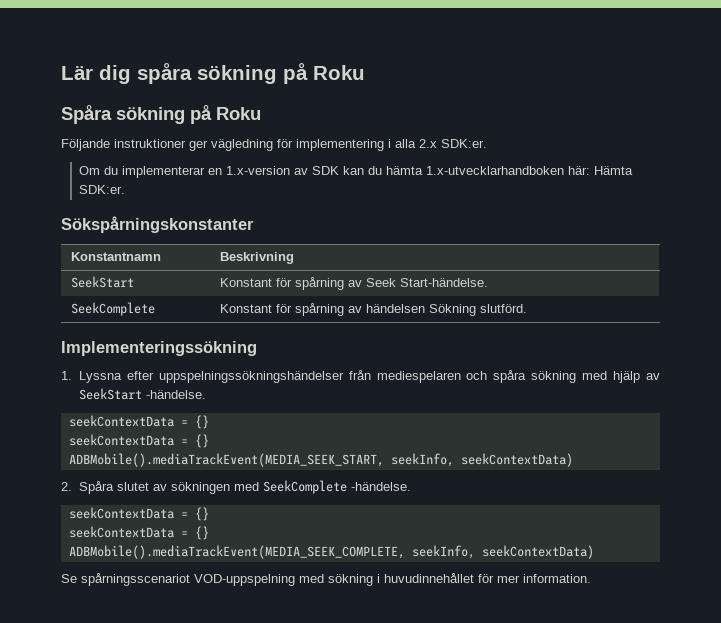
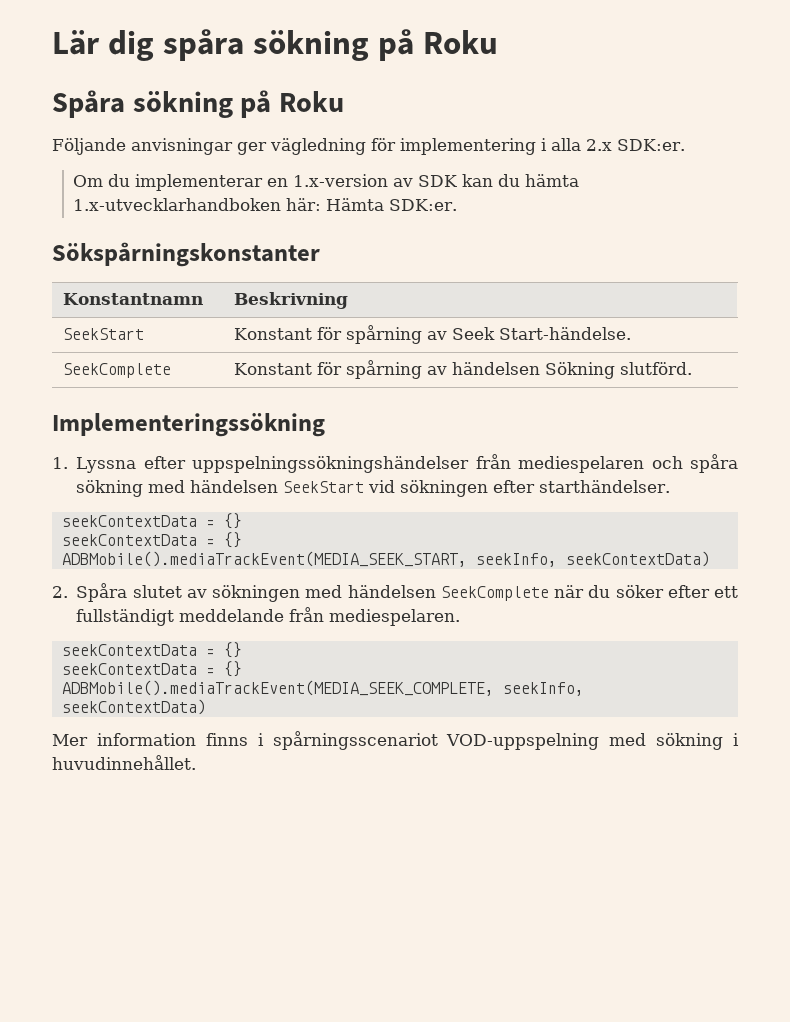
- Följande instruktioner ger vägledning för implementering i alla 2.x SDK:er.
+ Följande anvisningar ger vägledning för implementering i alla 2.x SDK:er.
- 1. Lyssna efter uppspelningssökningshändelser från mediespelaren och spåra sökning med hjälp av SeekStart -händelse.
+ 1. Lyssna efter uppspelningssökningshändelser från mediespelaren och spåra sökning med händelsen SeekStart vid sökningen efter starthändelser.
- 2. Spåra slutet av sökningen med SeekComplete -händelse.
+ 2. Spåra slutet av sökningen med händelsen SeekComplete när du söker efter ett fullständigt meddelande från mediespelaren.
- Se spårningsscenariot VOD-uppspelning med sökning i huvudinnehållet för mer information.
+ Mer information finns i spårningsscenariot VOD-uppspelning med sökning i huvudinnehållet.

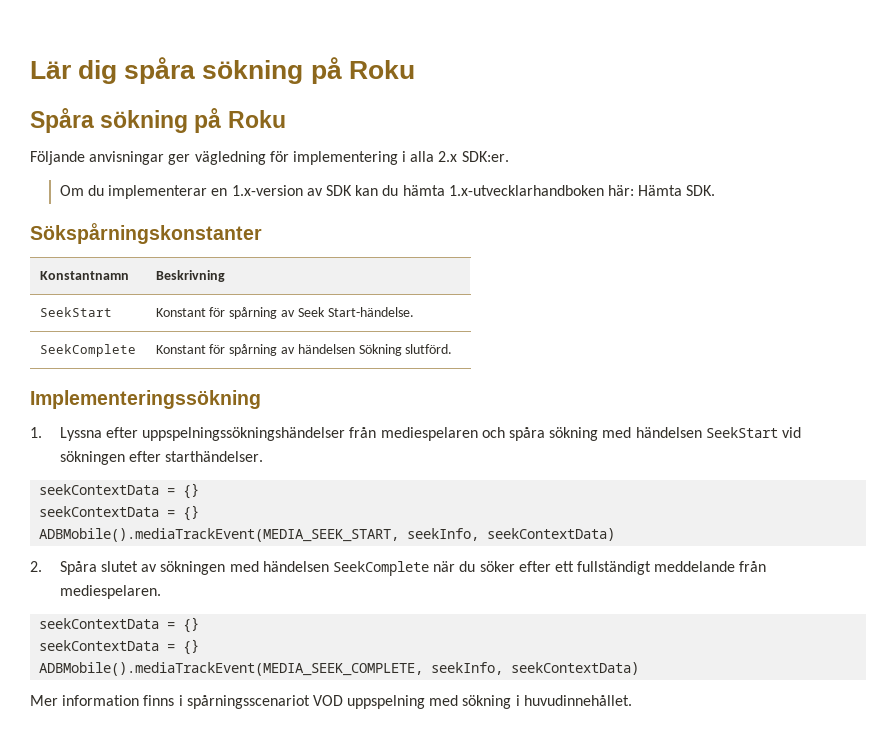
- Om du implementerar en 1.x-version av SDK kan du hämta 1.x-utvecklarhandboken här: Hämta SDK:er.
+ Om du implementerar en 1.x-version av SDK kan du hämta 1.x-utvecklarhandboken här: Hämta SDK.
- Mer information finns i spårningsscenariot VOD-uppspelning med sökning i huvudinnehållet.
+ Mer information finns i spårningsscenariot VOD uppspelning med sökning i huvudinnehållet.

